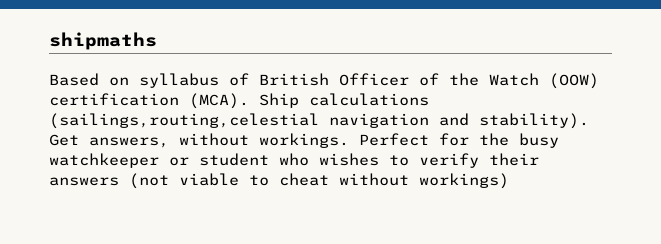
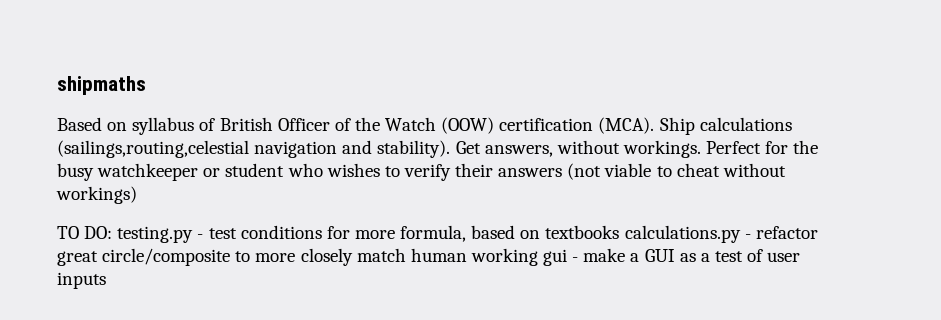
+ TO DO: testing.py - test conditions for more formula, based on textbooks calculations.py - refactor great circle/composite to more closely match human working gui - make a GUI as a test of user inputs

